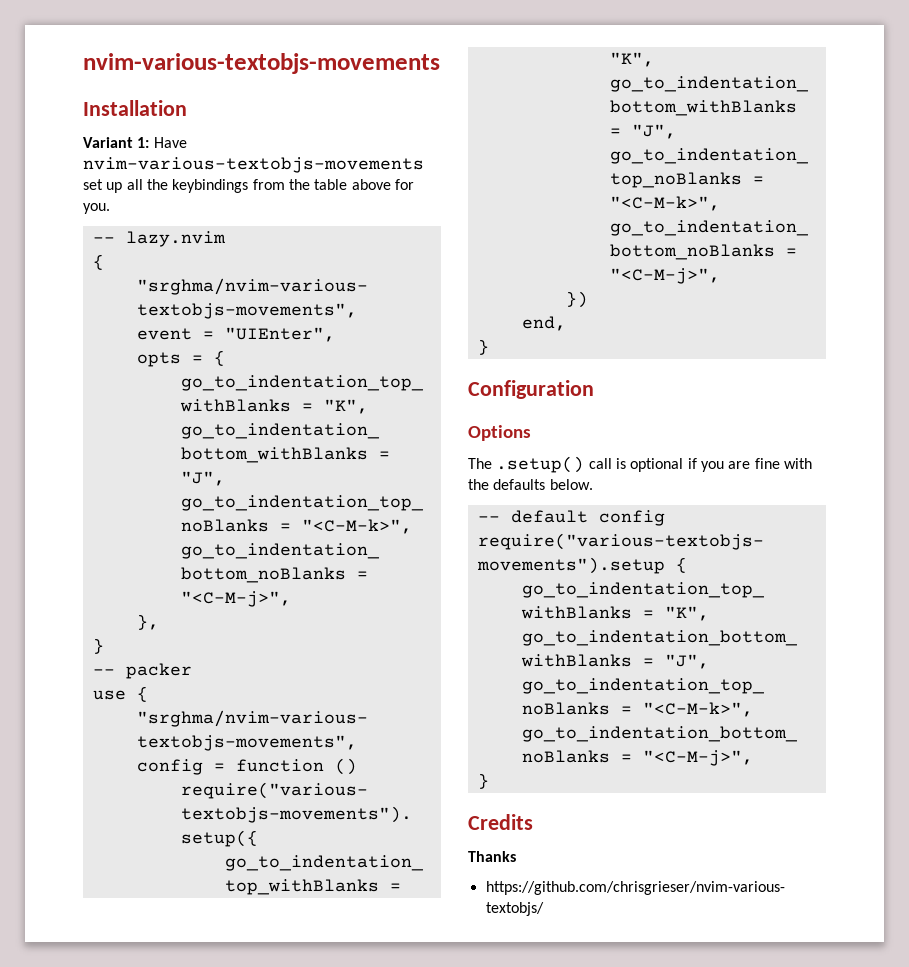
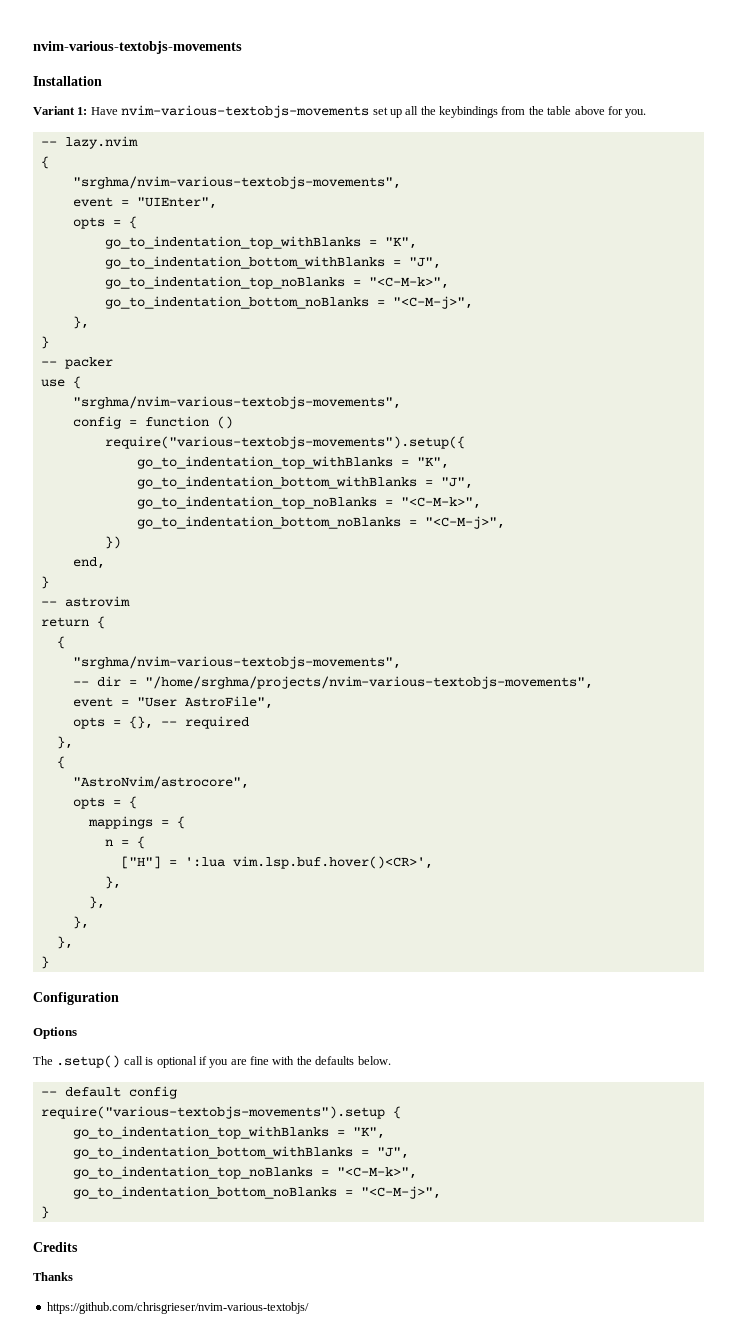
+ -- astrovim
+ return {
+ {
+ "srghma/nvim-various-textobjs-movements",
+ -- dir = "/home/srghma/projects/nvim-various-textobjs-movements",
+ event = "User AstroFile",
+ opts = {}, -- required
+ },
+ {
+ "AstroNvim/astrocore",
+ opts = {
+ mappings = {
+ n = {
+ ["H"] = ':lua vim.lsp.buf.hover()<CR>',
+ },
+ },
+ },
+ },
+ }

